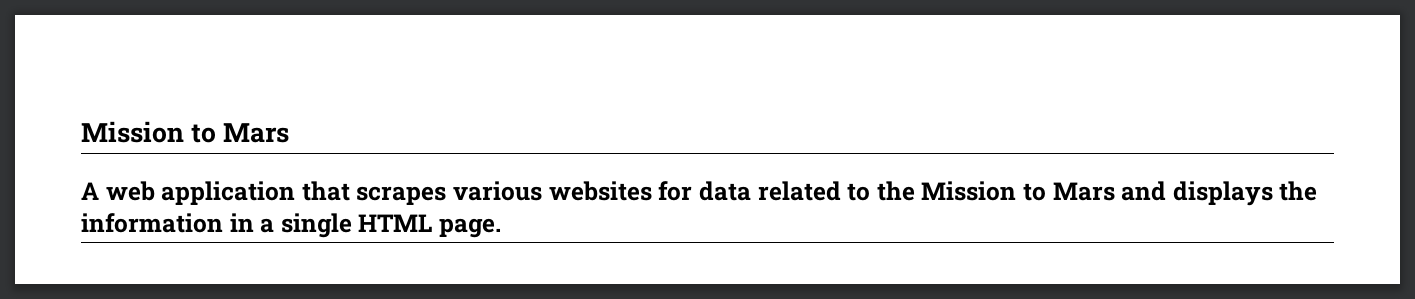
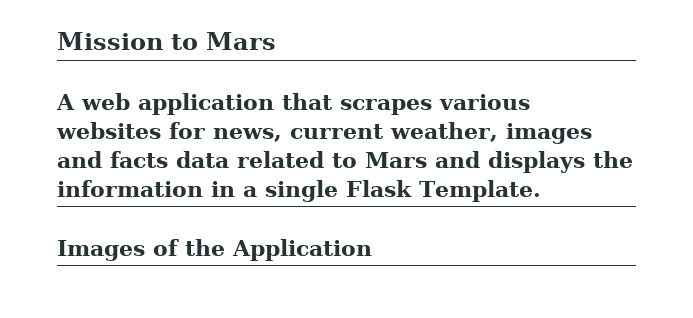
- A web application that scrapes various websites for data related to the Mission to Mars and displays the information in a single HTML page.
+ A web application that scrapes various websites for news, current weather, images and facts data related to Mars and displays the information in a single Flask Template.
+ Images of the Application

